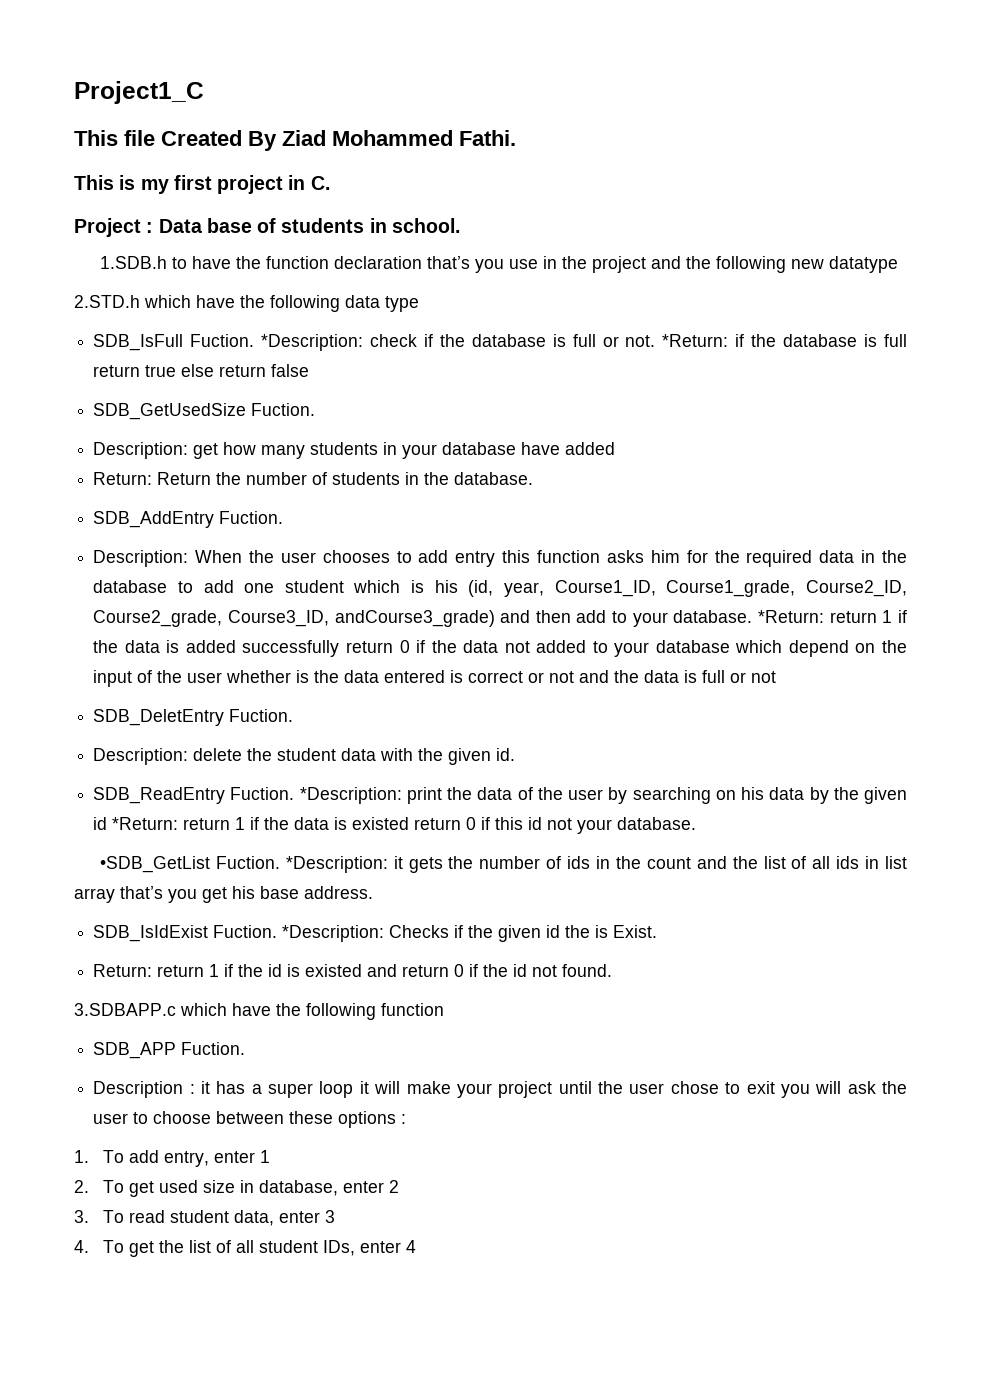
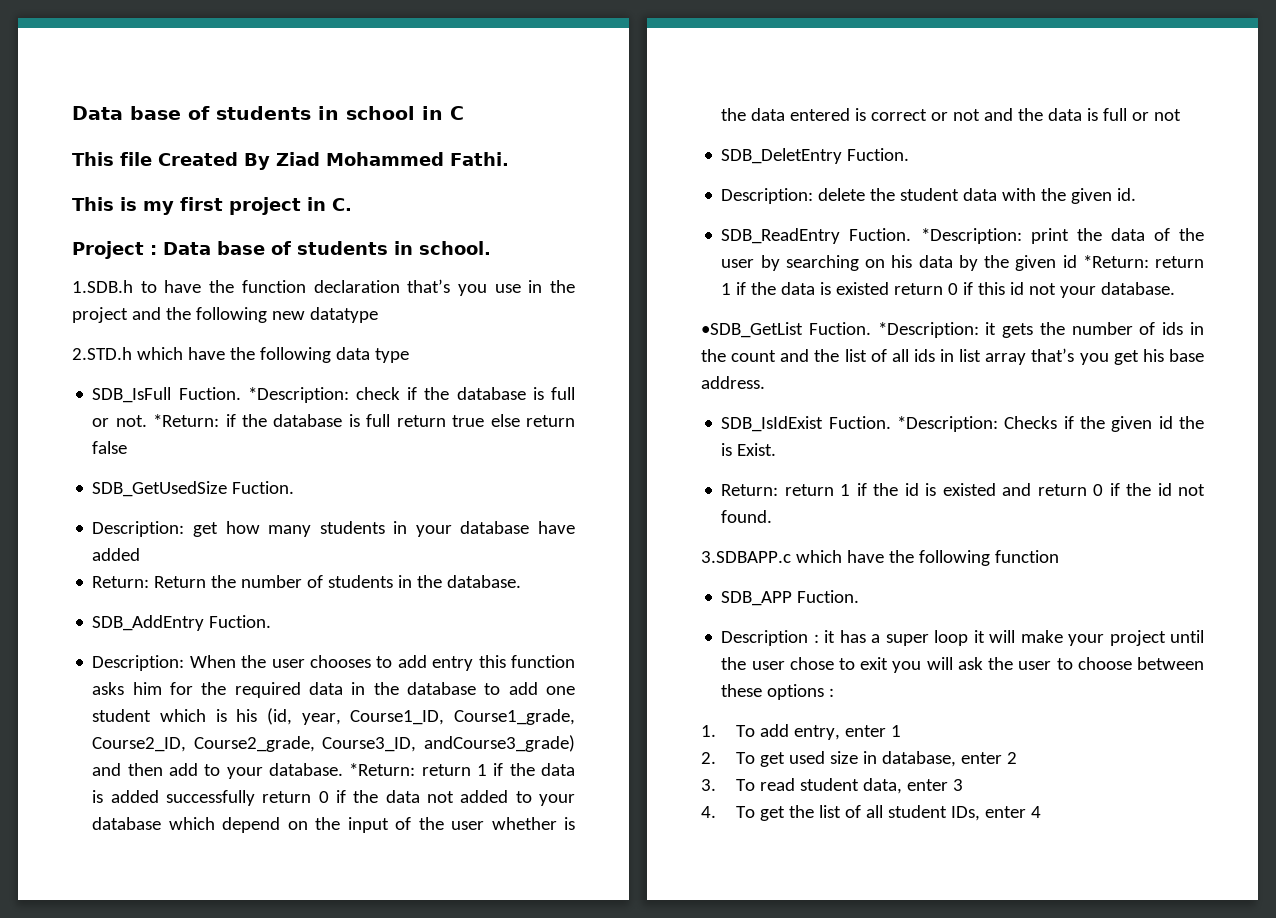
- Project1_C
+ Data base of students in school in C

